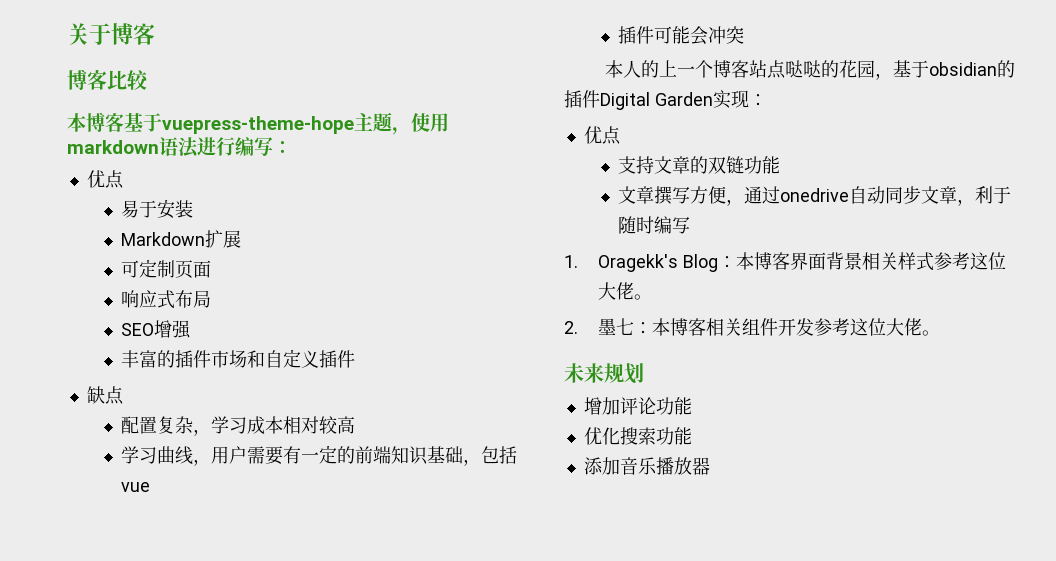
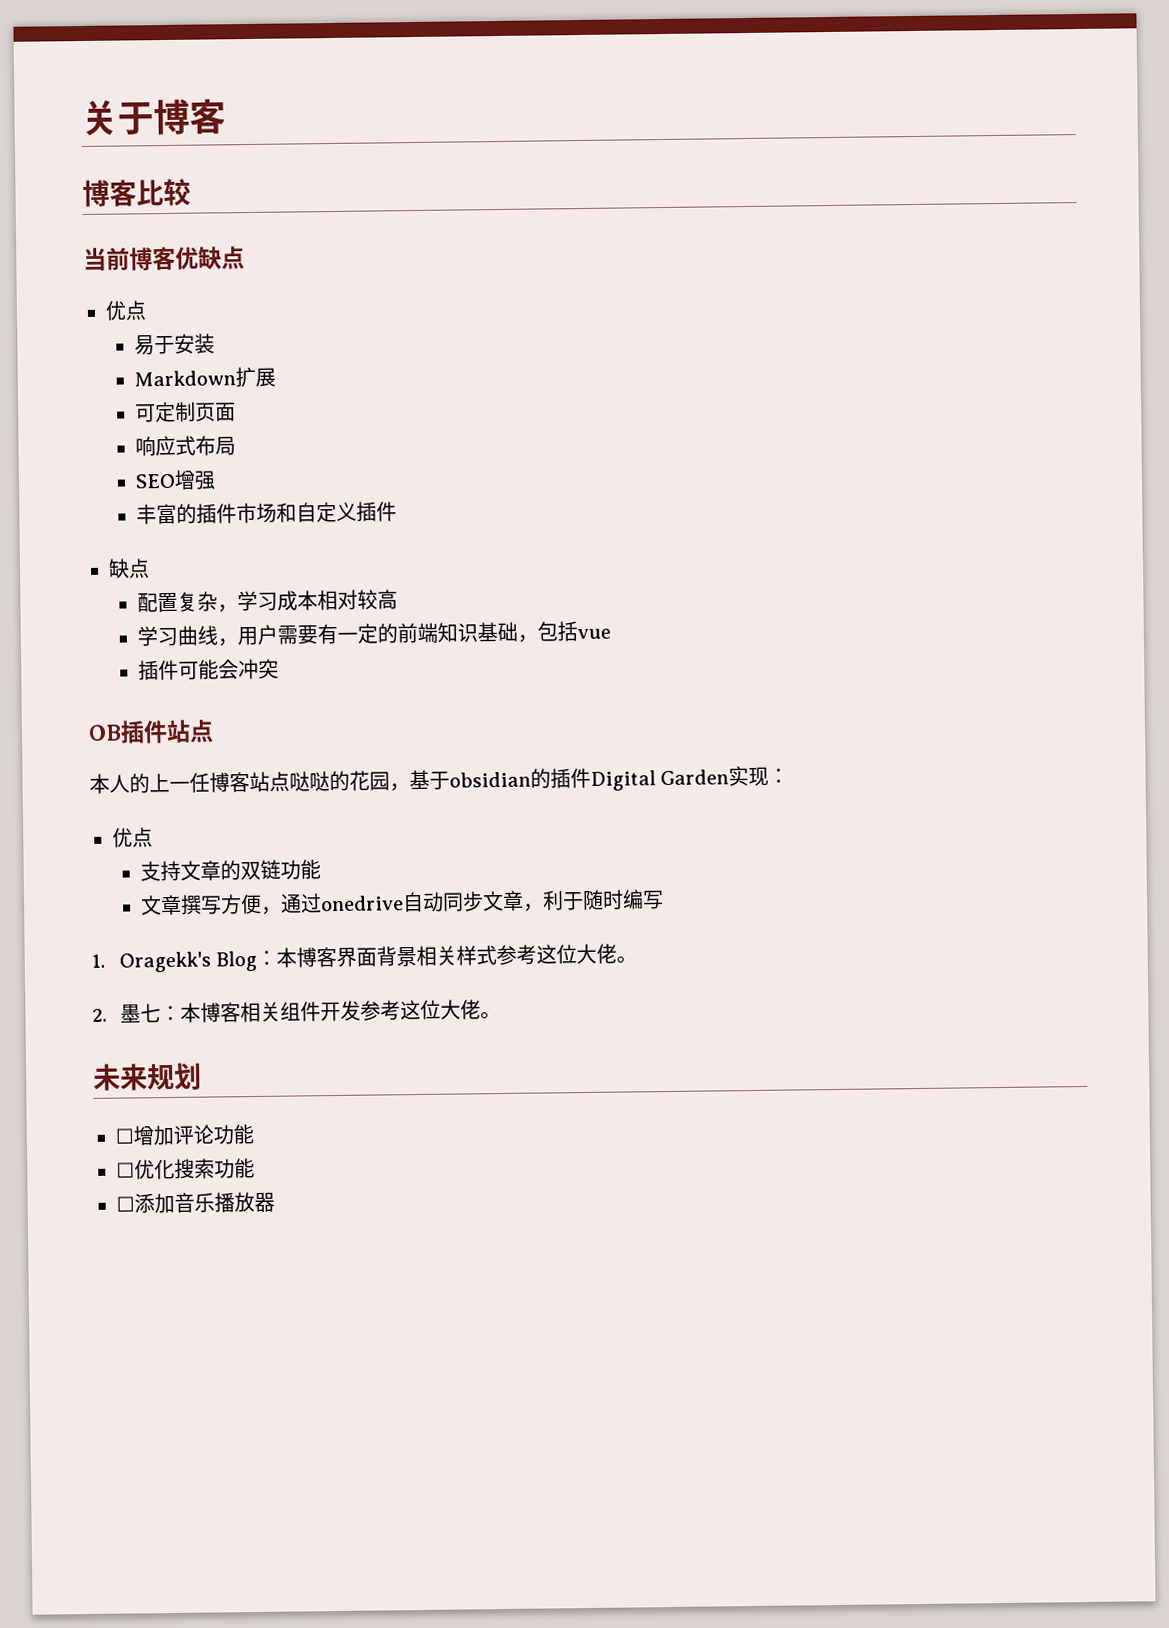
- 本博客基于vuepress-theme-hope主题，使用markdown语法进行编写：
+ 当前博客优缺点
+ OB插件站点
- 本人的上一个博客站点哒哒的花园，基于obsidian的插件Digital Garden实现：
+ 本人的上一任博客站点哒哒的花园，基于obsidian的插件Digital Garden实现：
- 增加评论功能
+ ☐增加评论功能
- 优化搜索功能
+ ☐优化搜索功能
- 添加音乐播放器
+ ☐添加音乐播放器

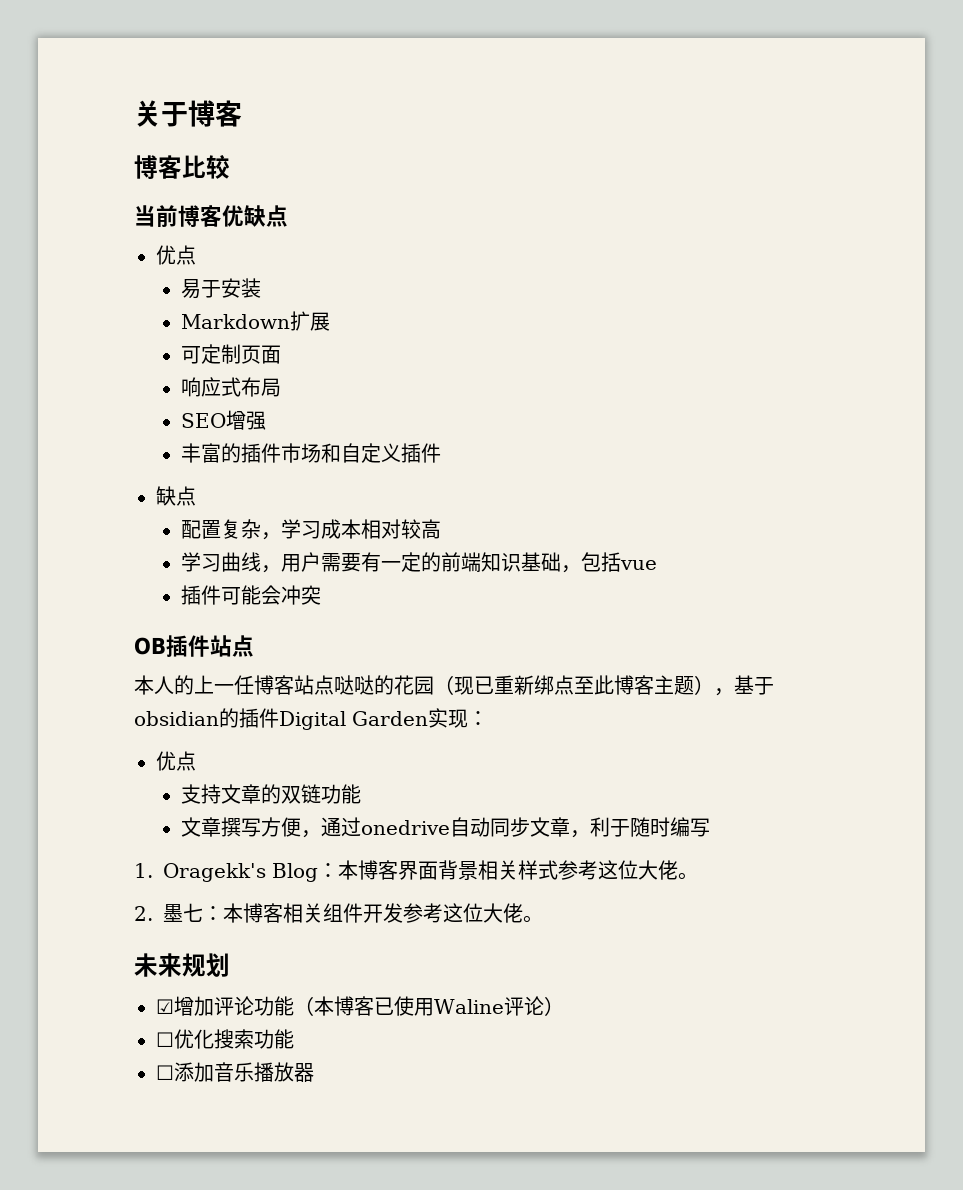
- 本人的上一任博客站点哒哒的花园，基于obsidian的插件Digital Garden实现：
+ 本人的上一任博客站点哒哒的花园（现已重新绑点至此博客主题），基于obsidian的插件Digital Garden实现：
- ☐增加评论功能
+ ☑增加评论功能（本博客已使用Waline评论）

